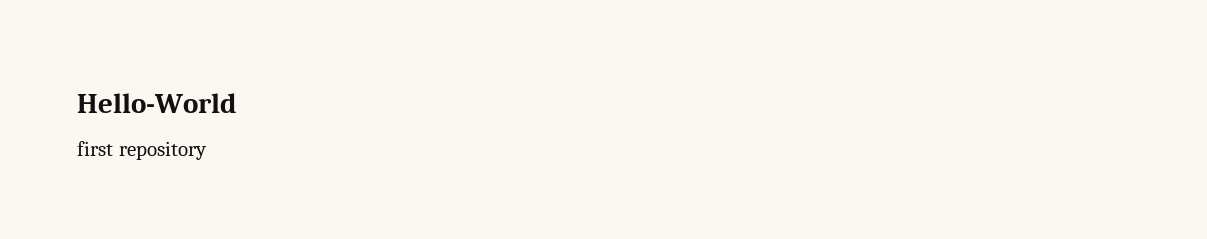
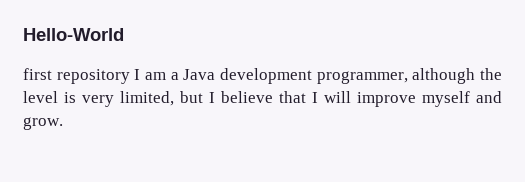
- first repository
+ first repository I am a Java development programmer, although the level is very limited, but I believe that I will improve myself and grow.

